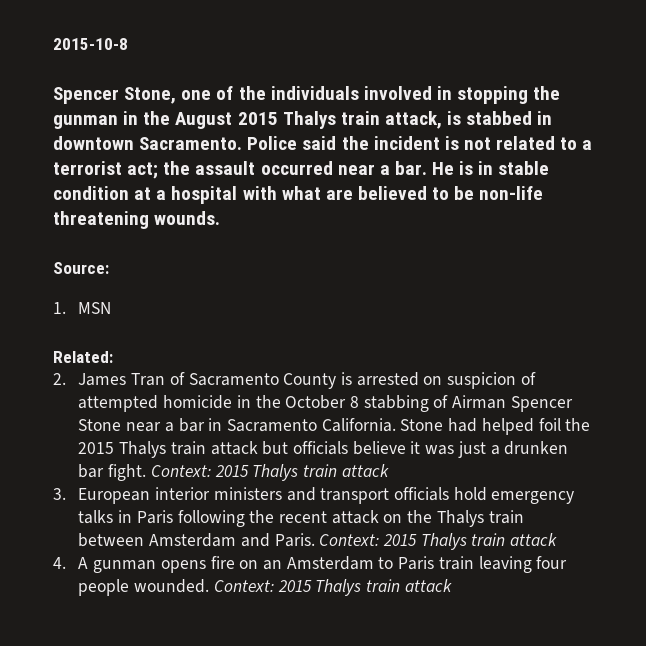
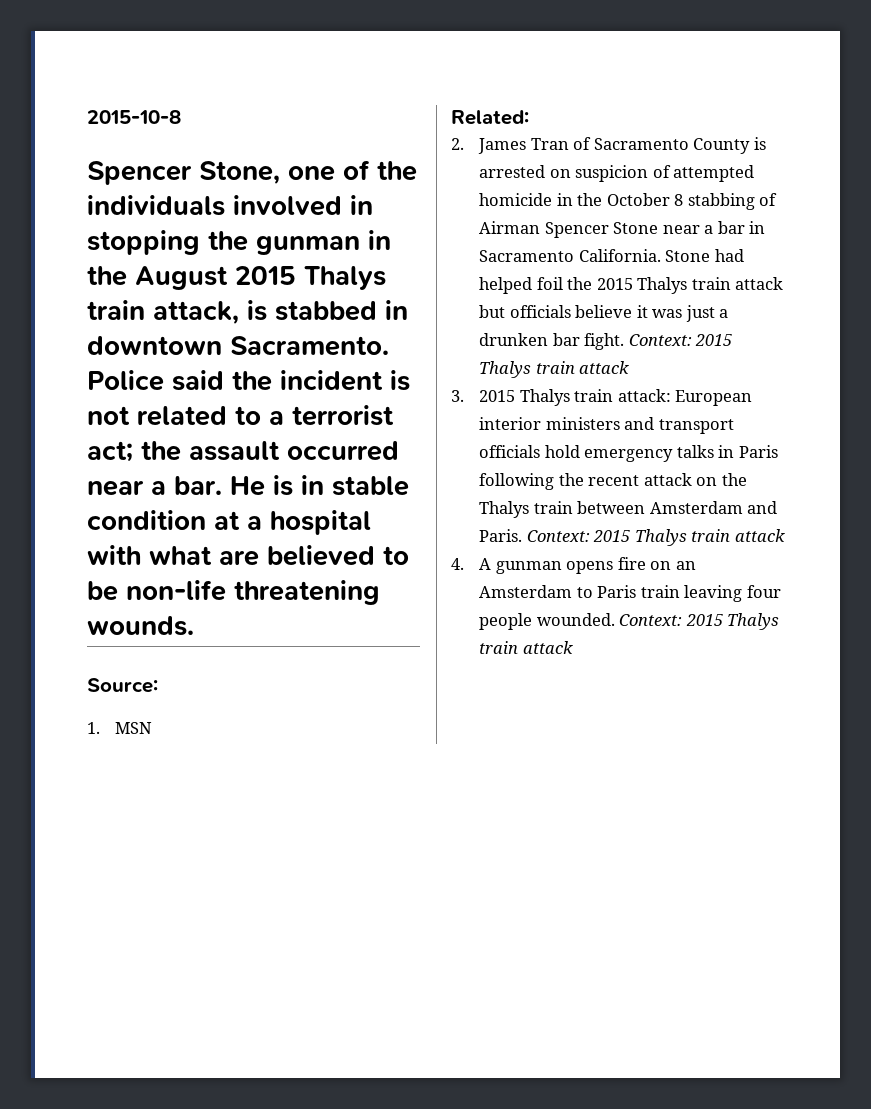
- 3. European interior ministers and transport officials hold emergency talks in Paris following the recent attack on the Thalys train between Amsterdam and Paris.
+ 3. 2015 Thalys train attack: European interior ministers and transport officials hold emergency talks in Paris following the recent attack on the Thalys train between Amsterdam and Paris.

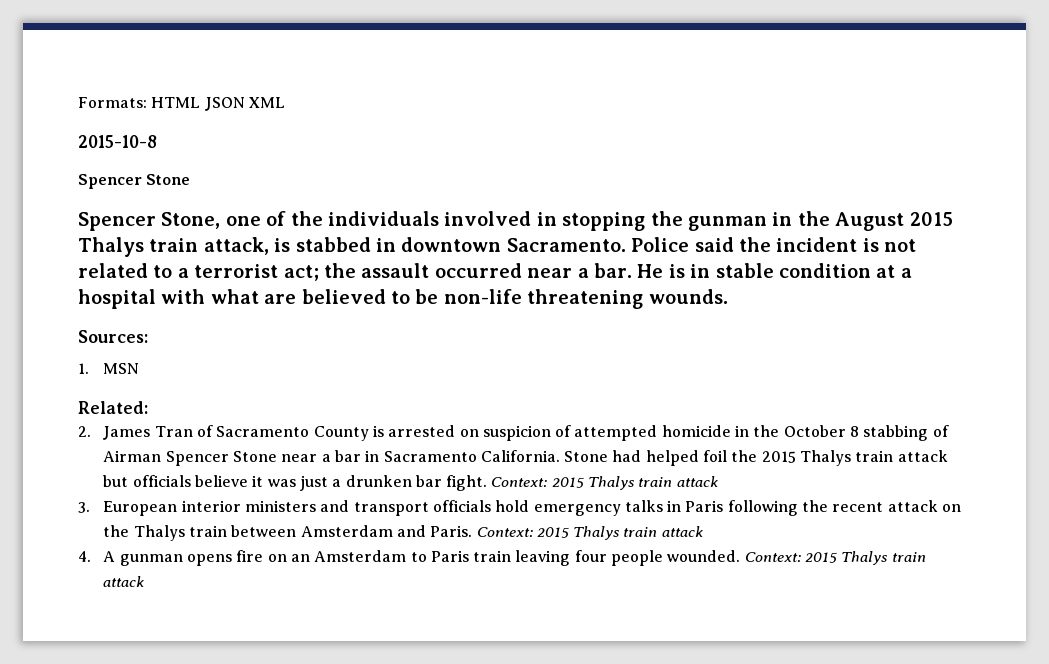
+ Formats: HTML JSON XML
  2015-10-8
+ Spencer Stone
- Source:
+ Sources:
- 3. 2015 Thalys train attack: European interior ministers and transport officials hold emergency talks in Paris following the recent attack on the Thalys train between Amsterdam and Paris.
+ 3. European interior ministers and transport officials hold emergency talks in Paris following the recent attack on the Thalys train between Amsterdam and Paris.

